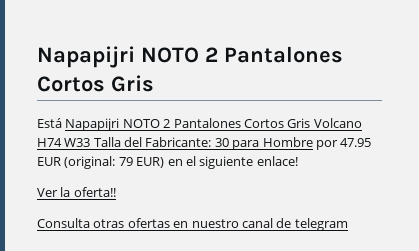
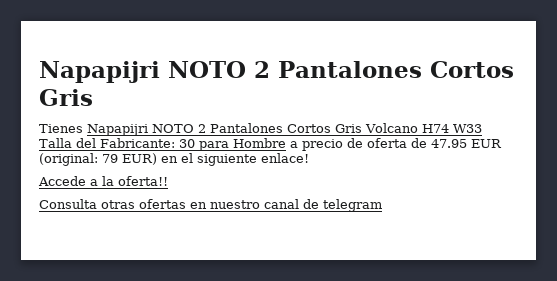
- Está Napapijri NOTO 2 Pantalones Cortos Gris Volcano H74 W33 Talla del Fabricante: 30 para Hombre por 47.95 EUR (original: 79 EUR) en el siguiente enlace!
+ Tienes Napapijri NOTO 2 Pantalones Cortos Gris Volcano H74 W33 Talla del Fabricante: 30 para Hombre a precio de oferta de 47.95 EUR (original: 79 EUR) en el siguiente enlace!
- Ver la oferta!!
+ Accede a la oferta!!

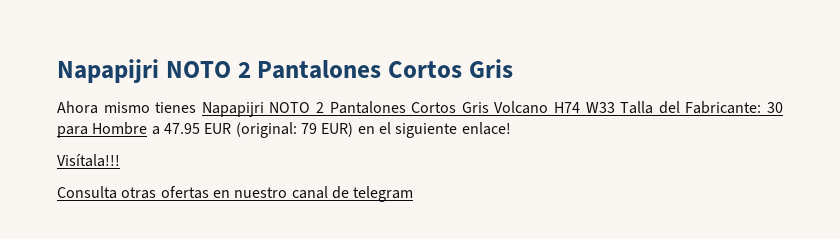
- Tienes Napapijri NOTO 2 Pantalones Cortos Gris Volcano H74 W33 Talla del Fabricante: 30 para Hombre a precio de oferta de 47.95 EUR (original: 79 EUR) en el siguiente enlace!
+ Ahora mismo tienes Napapijri NOTO 2 Pantalones Cortos Gris Volcano H74 W33 Talla del Fabricante: 30 para Hombre a 47.95 EUR (original: 79 EUR) en el siguiente enlace!
- Accede a la oferta!!
+ Visítala!!!

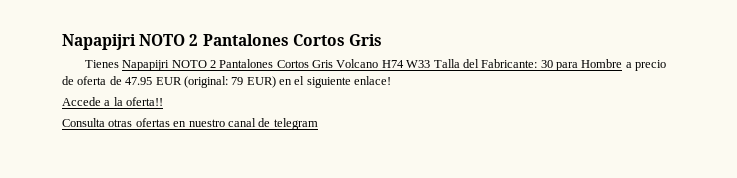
- Ahora mismo tienes Napapijri NOTO 2 Pantalones Cortos Gris Volcano H74 W33 Talla del Fabricante: 30 para Hombre a 47.95 EUR (original: 79 EUR) en el siguiente enlace!
+ Tienes Napapijri NOTO 2 Pantalones Cortos Gris Volcano H74 W33 Talla del Fabricante: 30 para Hombre a precio de oferta de 47.95 EUR (original: 79 EUR) en el siguiente enlace!
- Visítala!!!
+ Accede a la oferta!!

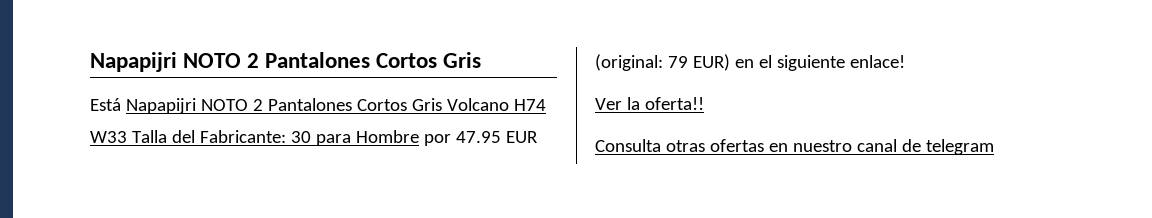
- Tienes Napapijri NOTO 2 Pantalones Cortos Gris Volcano H74 W33 Talla del Fabricante: 30 para Hombre a precio de oferta de 47.95 EUR (original: 79 EUR) en el siguiente enlace!
+ Está Napapijri NOTO 2 Pantalones Cortos Gris Volcano H74 W33 Talla del Fabricante: 30 para Hombre por 47.95 EUR (original: 79 EUR) en el siguiente enlace!
- Accede a la oferta!!
+ Ver la oferta!!

